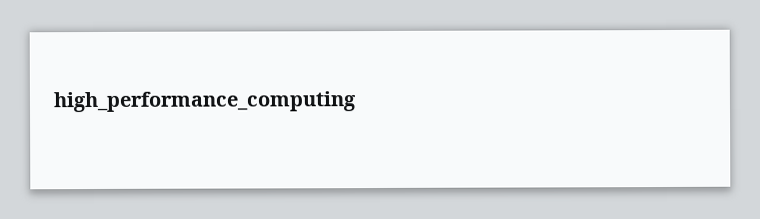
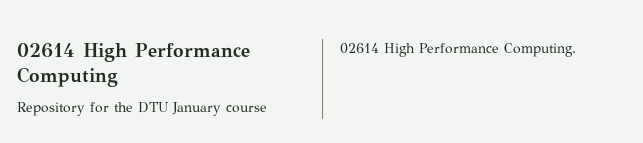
- high_performance_computing
+ 02614 High Performance Computing
+ Repository for the DTU January course 02614 High Performance Computing.

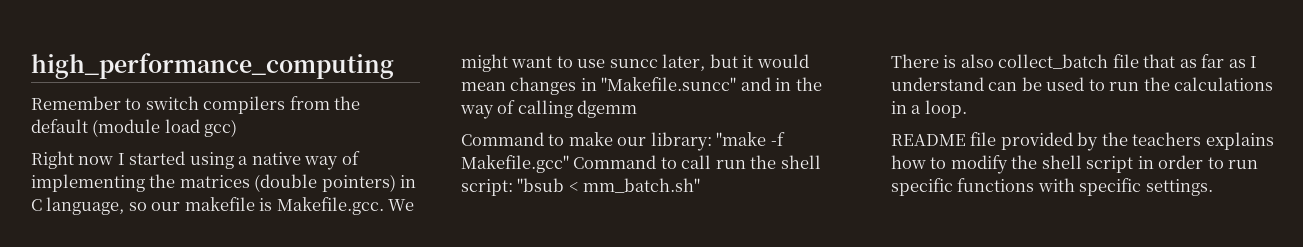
- 02614 High Performance Computing
- Repository for the DTU January course 02614 High Performance Computing.
+ high_performance_computing
+ Remember to switch compilers from the default (module load gcc)
+ Right now I started using a native way of implementing the matrices (double pointers) in C language, so our makefile is Makefile.gcc. We might want to use suncc later, but it would mean changes in "Makefile.suncc" and in the way of calling dgemm
+ Command to make our library: "make -f Makefile.gcc" Command to call run the shell script: "bsub < mm_batch.sh"
+ There is also collect_batch file that as far as I understand can be used to run the calculations in a loop.
+ README file provided by the teachers explains how to modify the shell script in order to run specific functions with specific settings.

